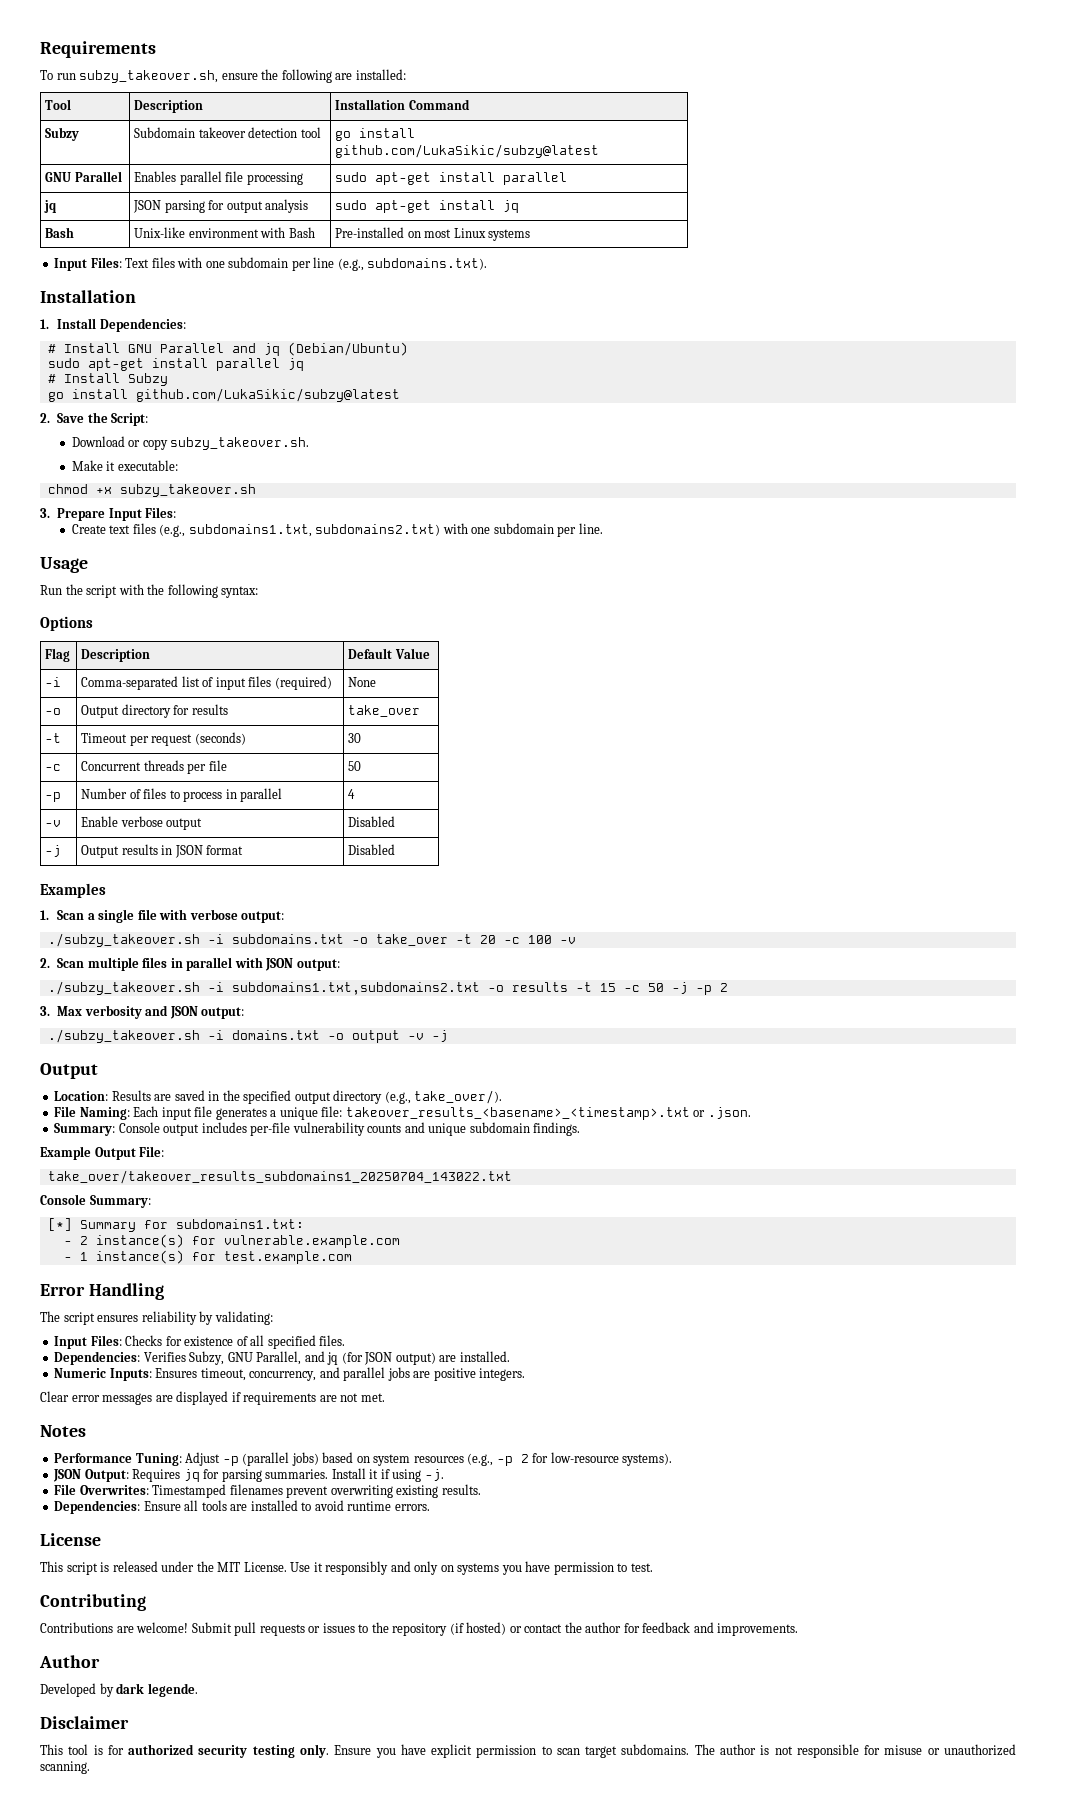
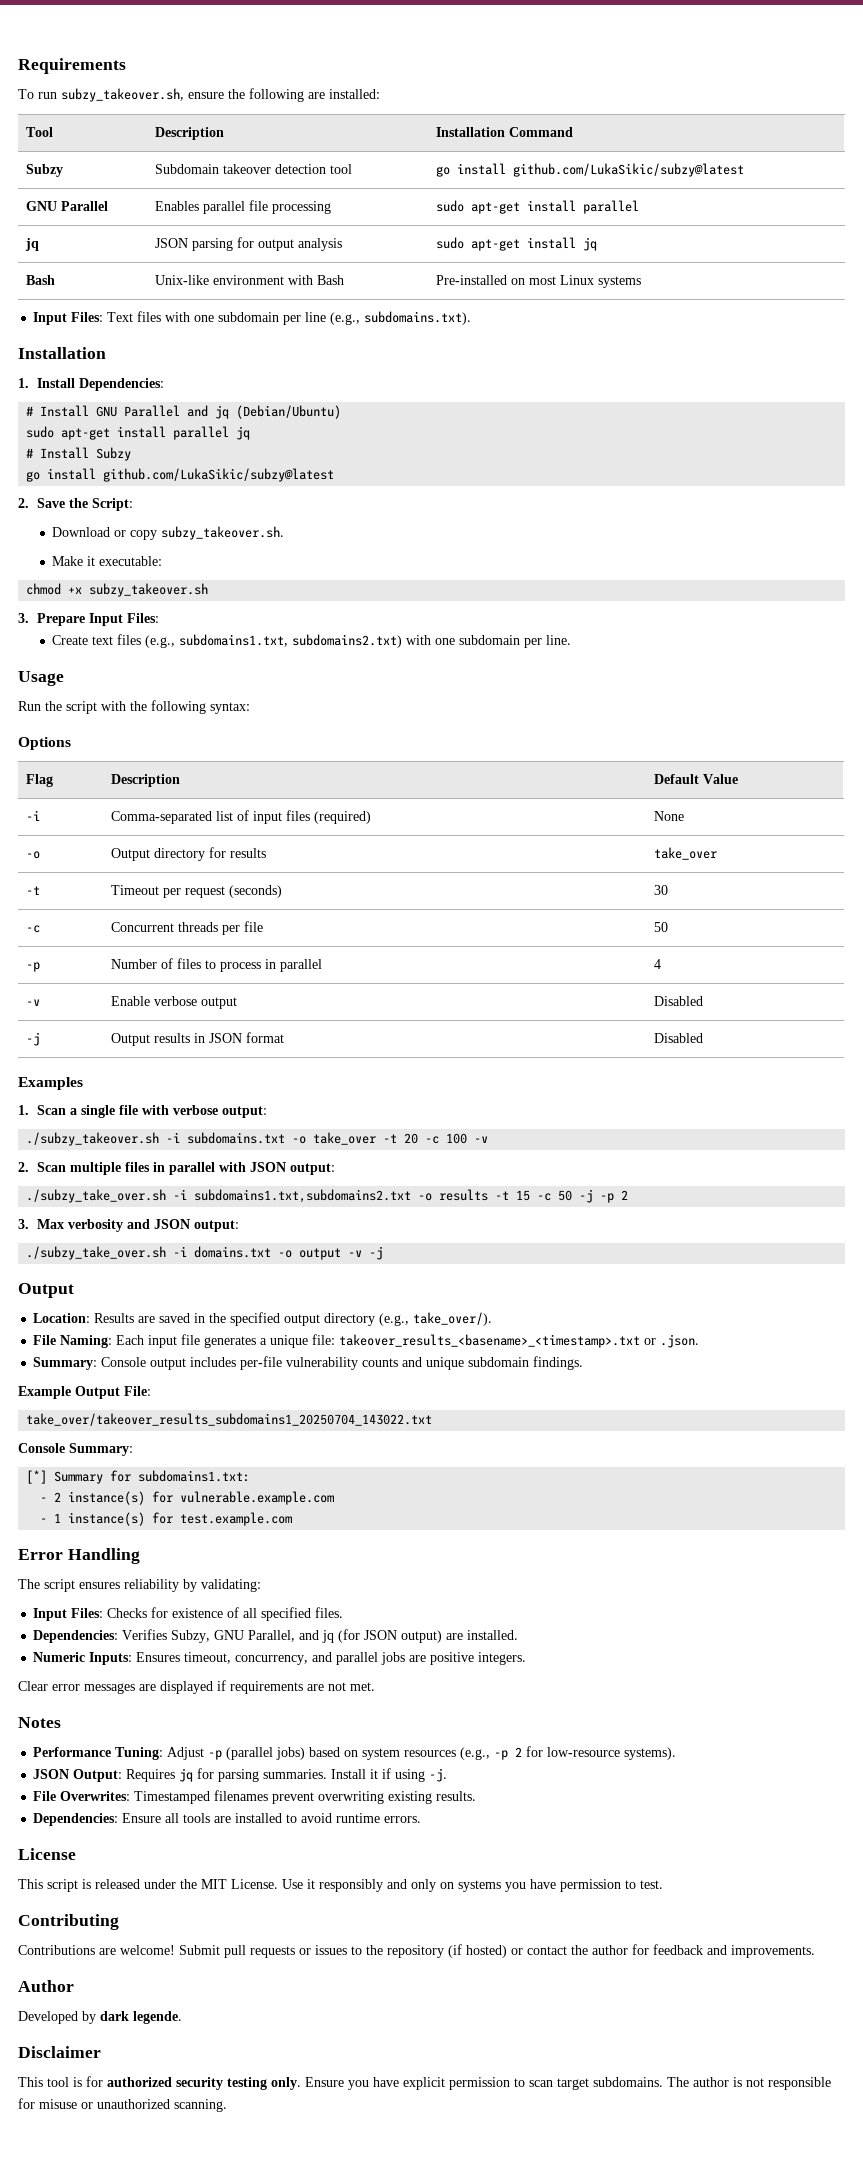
- ./subzy_takeover.sh -i subdomains1.txt,subdomains2.txt -o results -t 15 -c 50 -j -p 2
+ ./subzy_take_over.sh -i subdomains1.txt,subdomains2.txt -o results -t 15 -c 50 -j -p 2
- ./subzy_takeover.sh -i domains.txt -o output -v -j
+ ./subzy_take_over.sh -i domains.txt -o output -v -j

